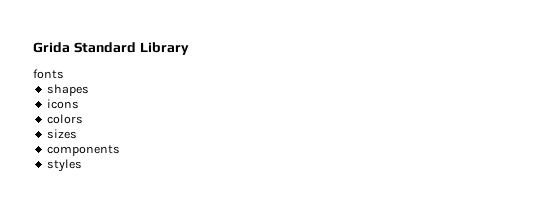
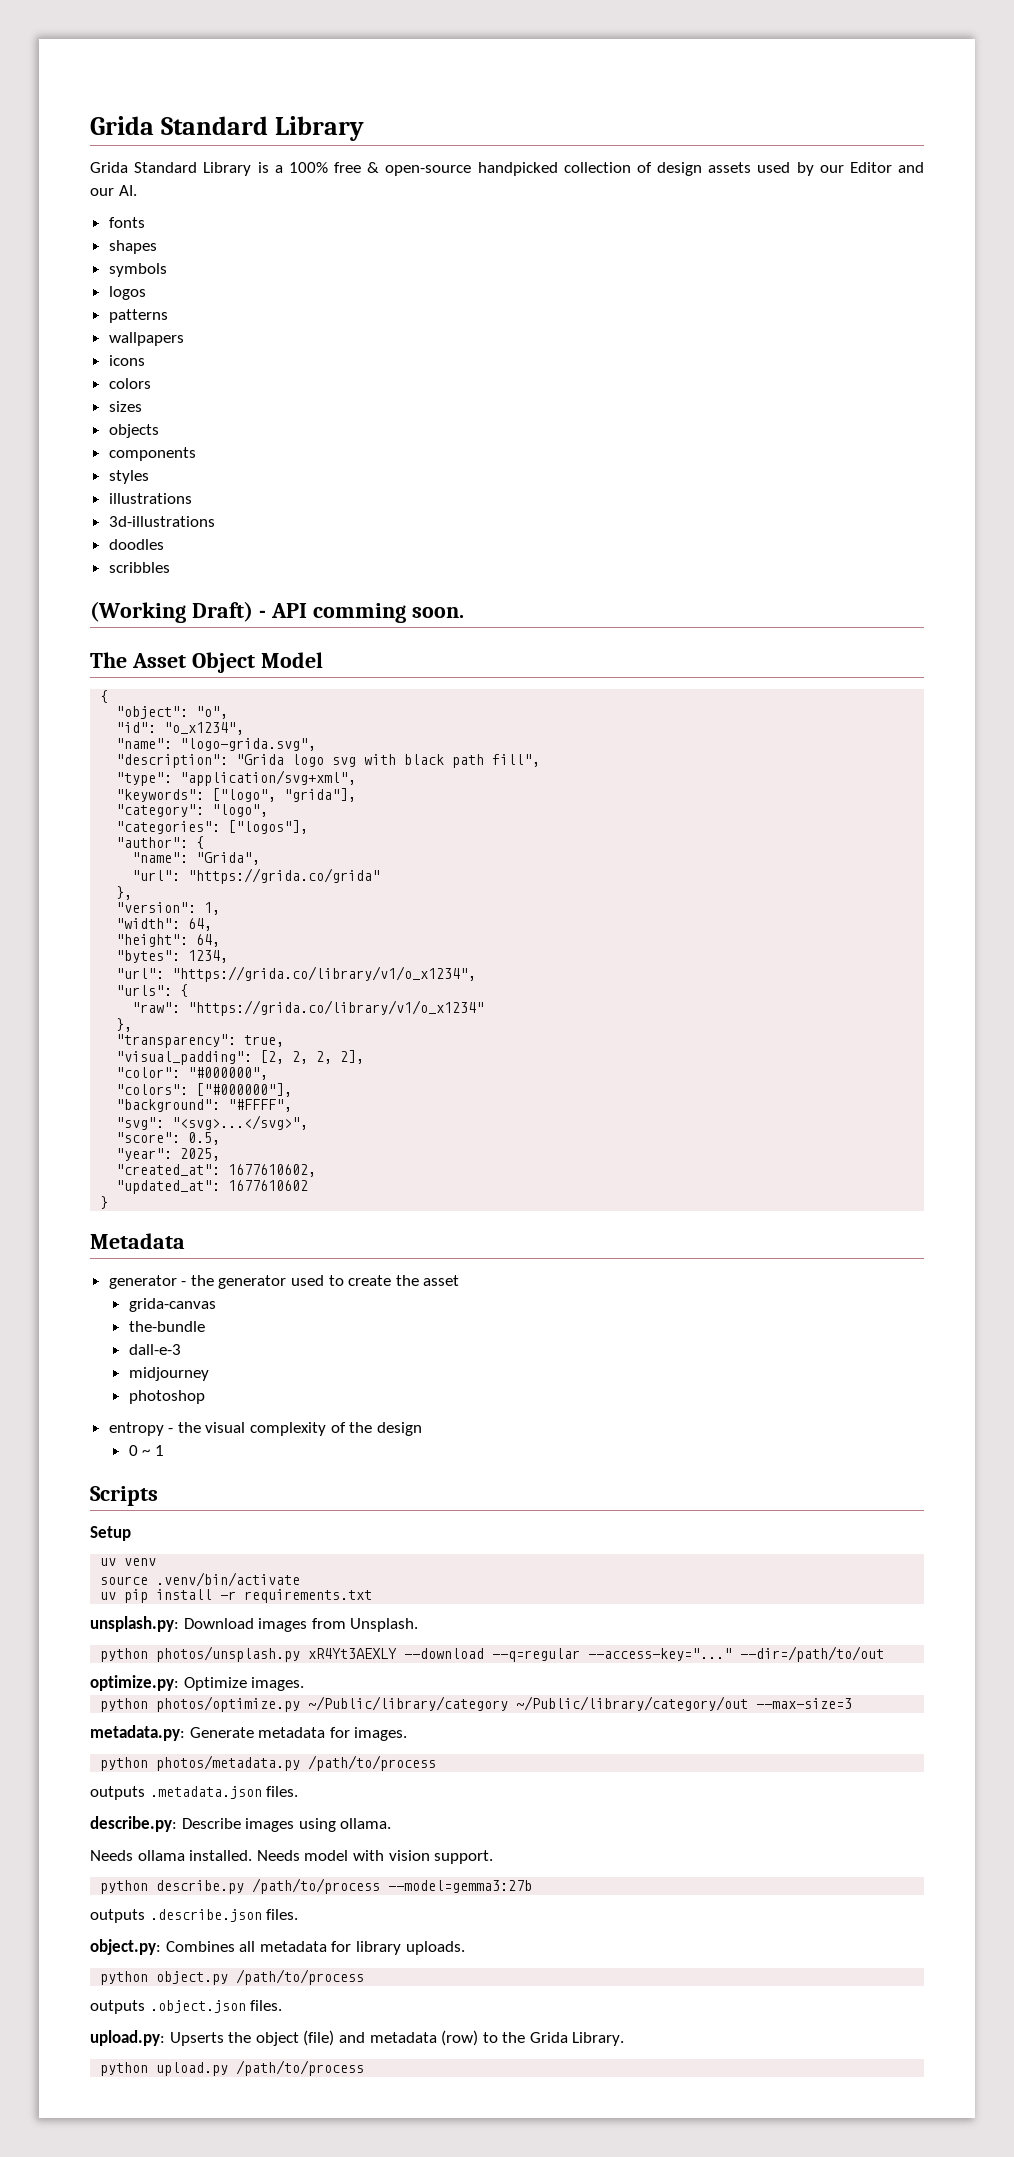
+ Grida Standard Library is a 100% free & open-source handpicked collection of design assets used by our Editor and our AI.
  fonts
  shapes
+ symbols
+ logos
+ patterns
+ wallpapers
+ objects
+ illustrations
+ 3d-illustrations
+ doodles
+ scribbles
+ (Working Draft) - API comming soon.
+ The Asset Object Model
+ {
+ "object": "o",
+ "id": "o_x1234",
+ "name": "logo-grida.svg",
+ "description": "Grida logo svg with black path fill",
+ "type": "application/svg+xml",
+ "keywords": ["logo", "grida"],
+ "category": "logo",
+ "categories": ["logos"],
+ "author": {
+ "name": "Grida",
+ "url": "https://grida.co/grida"
+ },
+ "version": 1,
+ "width": 64,
+ "height": 64,
+ "bytes": 1234,
+ "url": "https://grida.co/library/v1/o_x1234",
+ "urls": {
+ "raw": "https://grida.co/library/v1/o_x1234"
+ },
+ "transparency": true,
+ "visual_padding": [2, 2, 2, 2],
+ "color": "#000000",
+ "colors": ["#000000"],
+ "background": "#FFFF",
+ "svg": "<svg>...</svg>",
+ "score": 0.5,
+ "year": 2025,
+ "created_at": 1677610602,
+ "updated_at": 1677610602
+ }
+ Metadata
+ generator - the generator used to create the asset
+ grida-canvas
+ the-bundle
+ dall-e-3
+ midjourney
+ photoshop
+ entropy - the visual complexity of the design
+ 0 ~ 1
+ Scripts
+ Setup
+ uv venv
+ source .venv/bin/activate
+ uv pip install -r requirements.txt
+ unsplash.py: Download images from Unsplash.
+ python photos/unsplash.py xR4Yt3AEXLY --download --q=regular --access-key="..." --dir=/path/to/out
+ optimize.py: Optimize images.
+ python photos/optimize.py ~/Public/library/category ~/Public/library/category/out --max-size=3
+ metadata.py: Generate metadata for images.
+ python photos/metadata.py /path/to/process
+ outputs .metadata.json files.
+ describe.py: Describe images using ollama.
+ Needs ollama installed. Needs model with vision support.
+ python describe.py /path/to/process --model=gemma3:27b
+ outputs .describe.json files.
+ object.py: Combines all metadata for library uploads.
+ python object.py /path/to/process
+ outputs .object.json files.
+ upload.py: Upserts the object (file) and metadata (row) to the Grida Library.
+ python upload.py /path/to/process

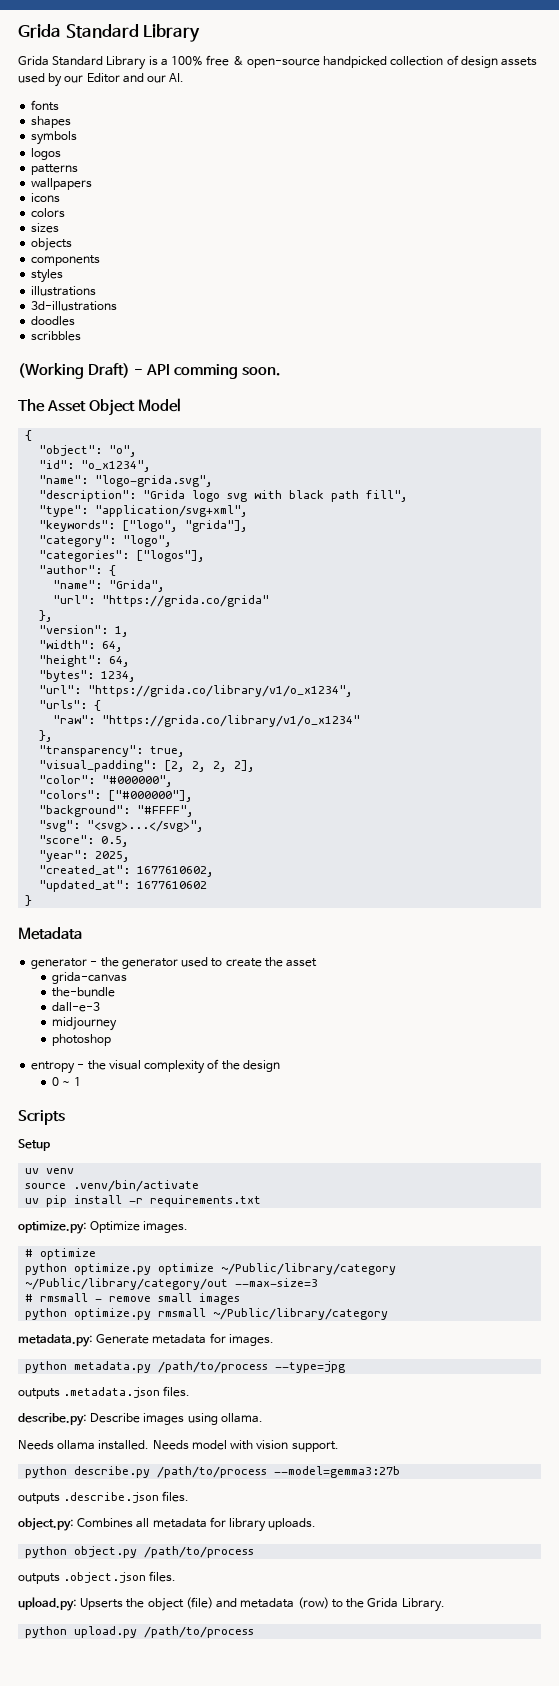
- unsplash.py: Download images from Unsplash.
- python photos/unsplash.py xR4Yt3AEXLY --download --q=regular --access-key="..." --dir=/path/to/out
- python photos/optimize.py ~/Public/library/category ~/Public/library/category/out --max-size=3
+ # optimize
+ python optimize.py optimize ~/Public/library/category ~/Public/library/category/out --max-size=3
+ # rmsmall - remove small images
+ python optimize.py rmsmall ~/Public/library/category
- python photos/metadata.py /path/to/process
+ python metadata.py /path/to/process --type=jpg

